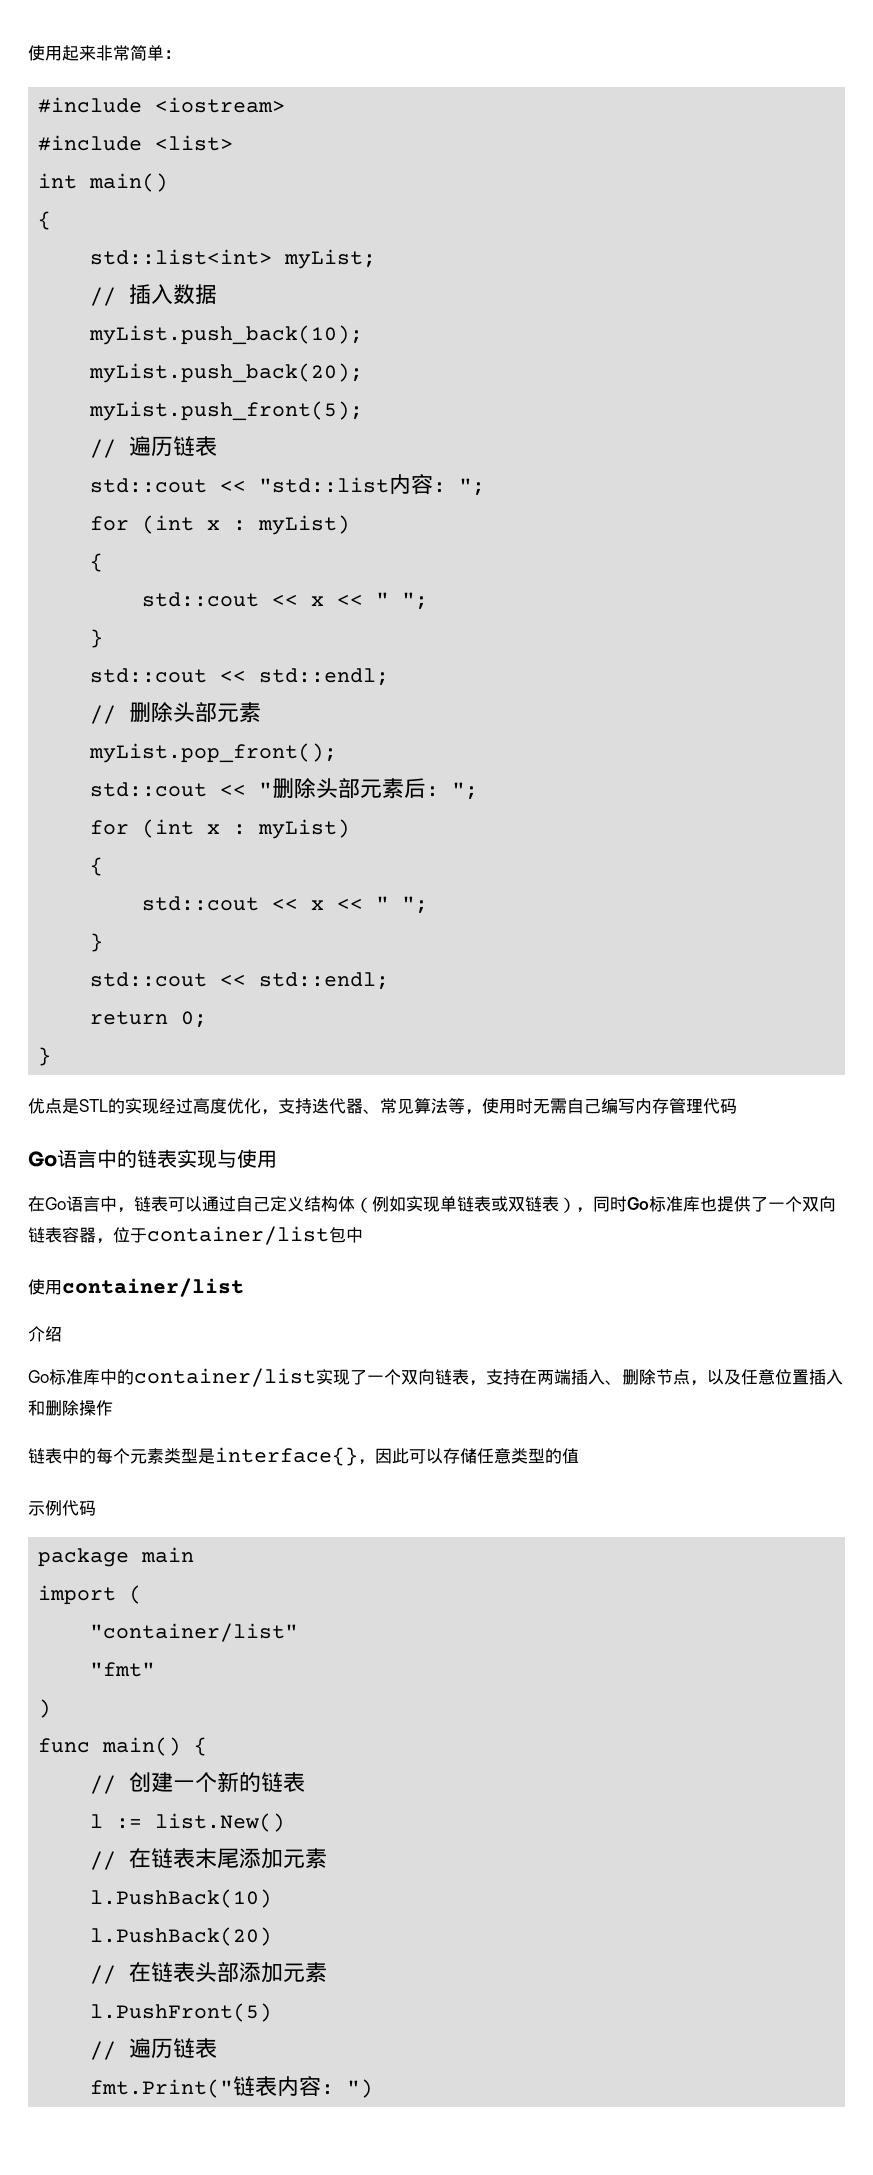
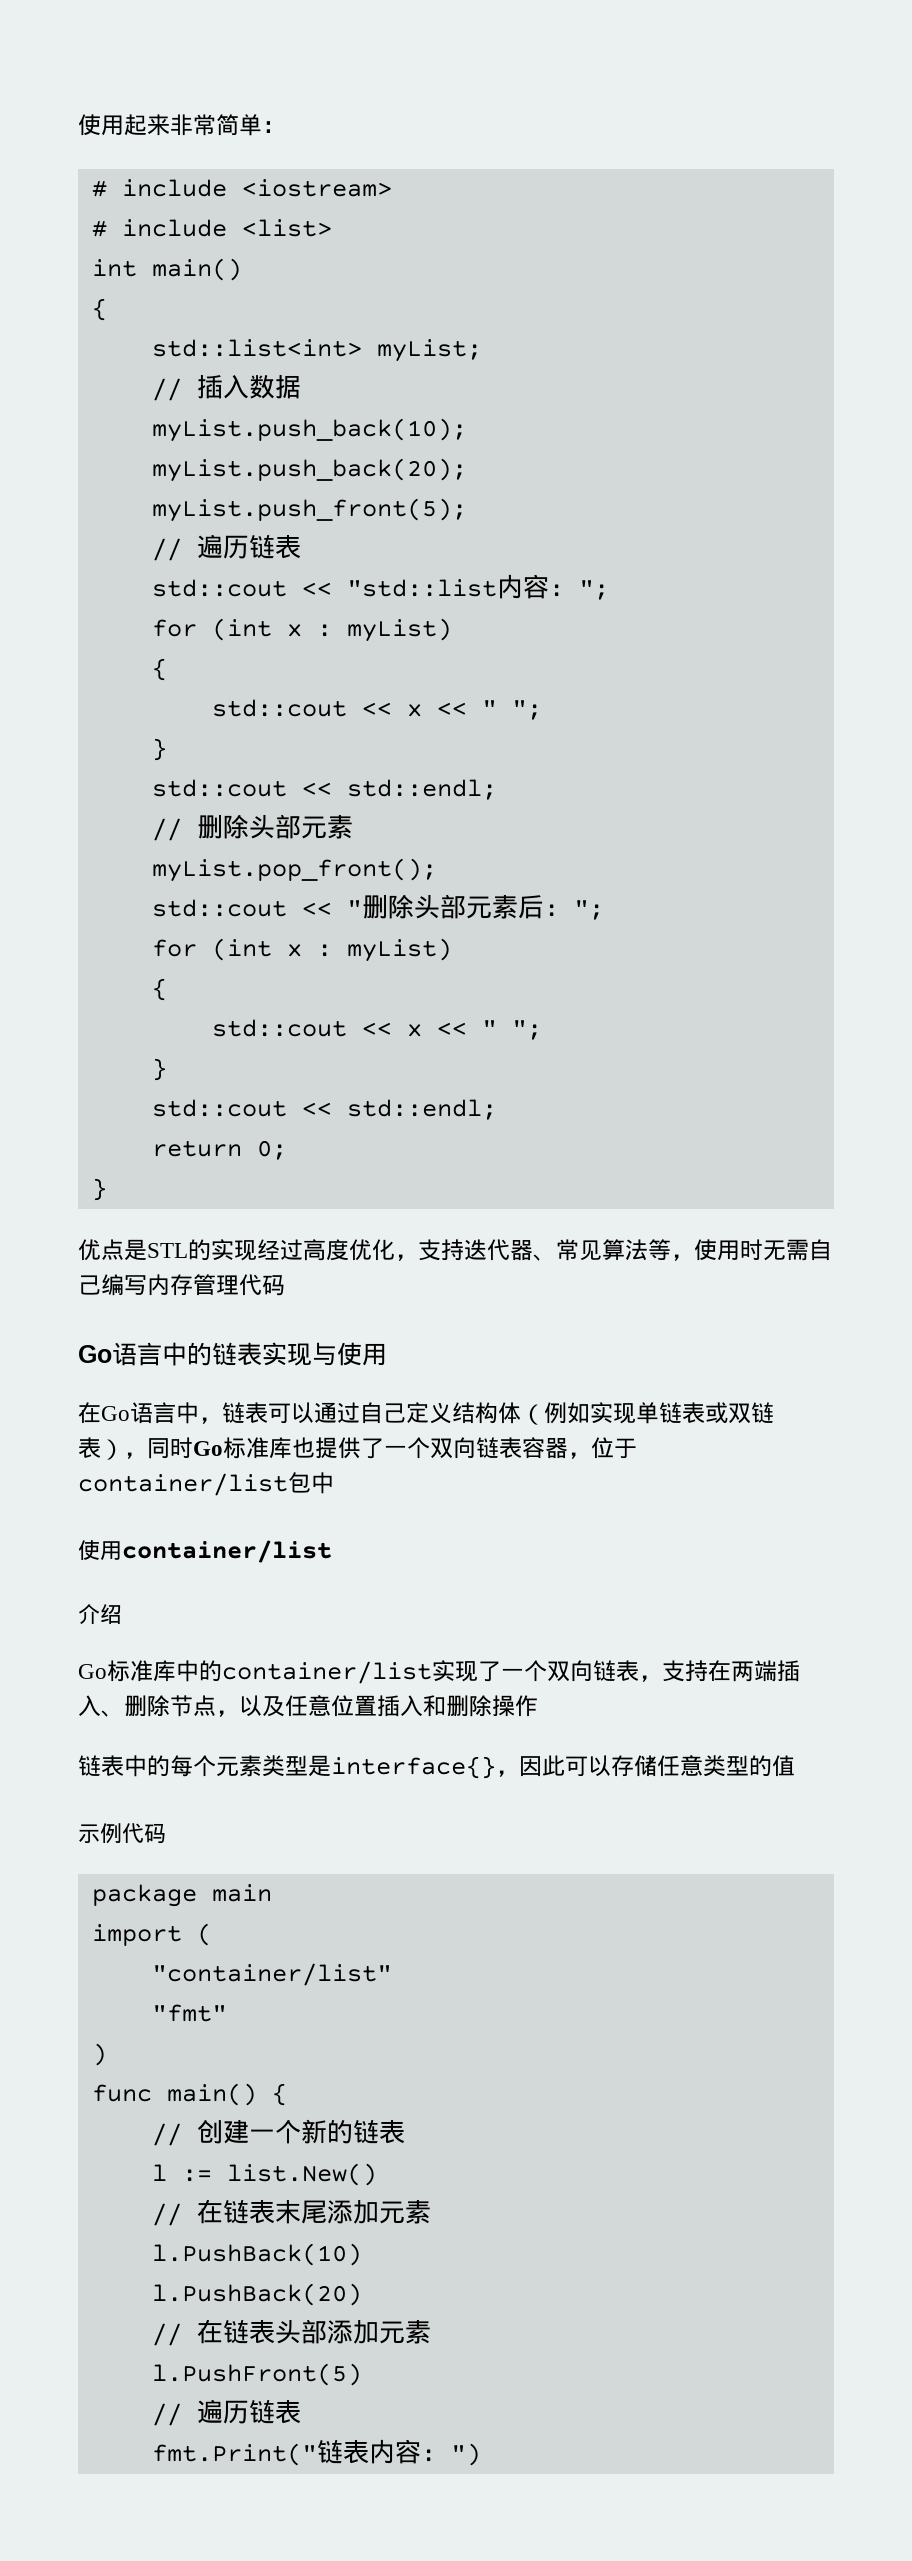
- #include <iostream>
+ # include <iostream>
- #include <list>
+ # include <list>

